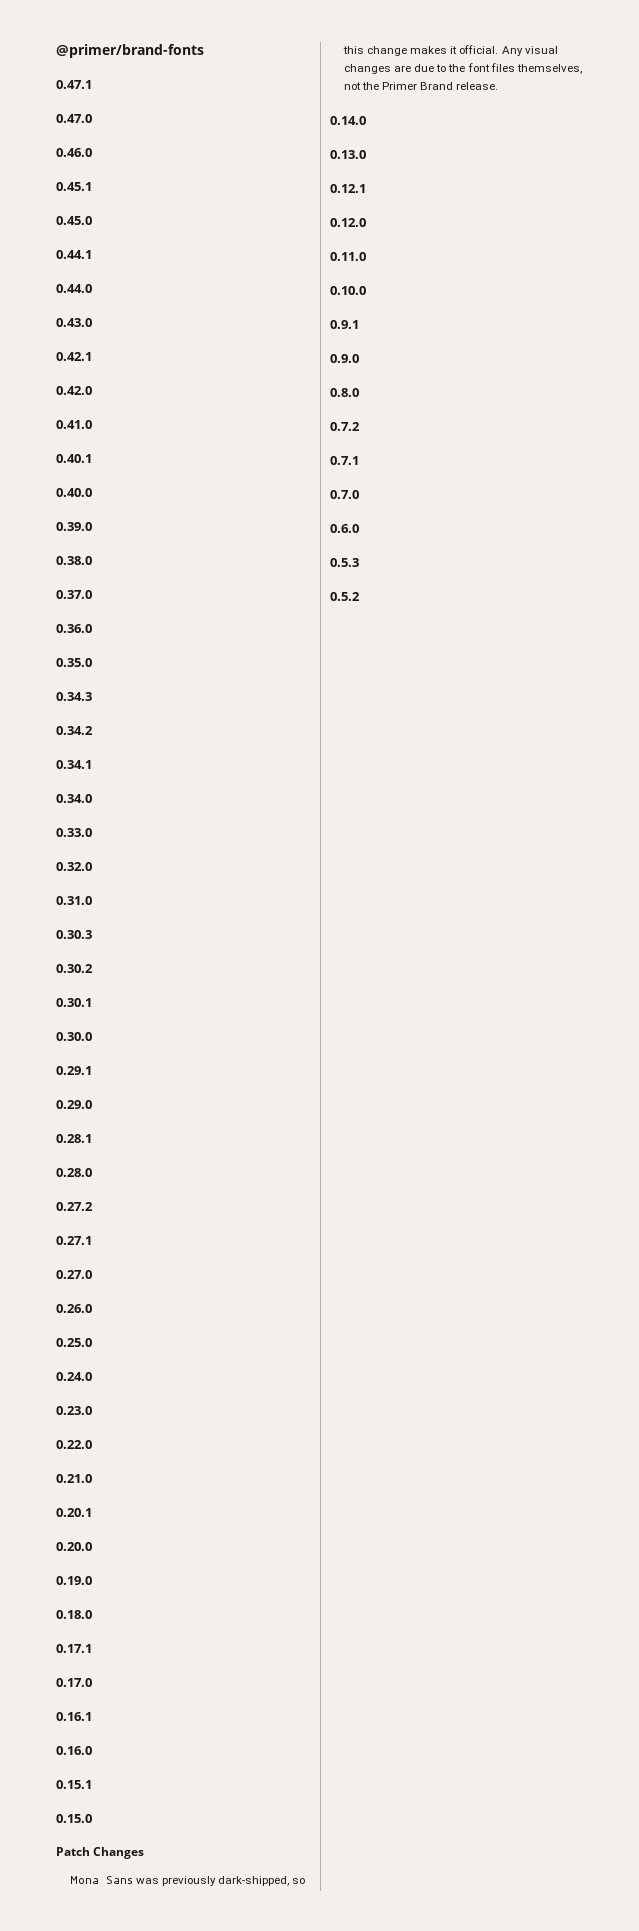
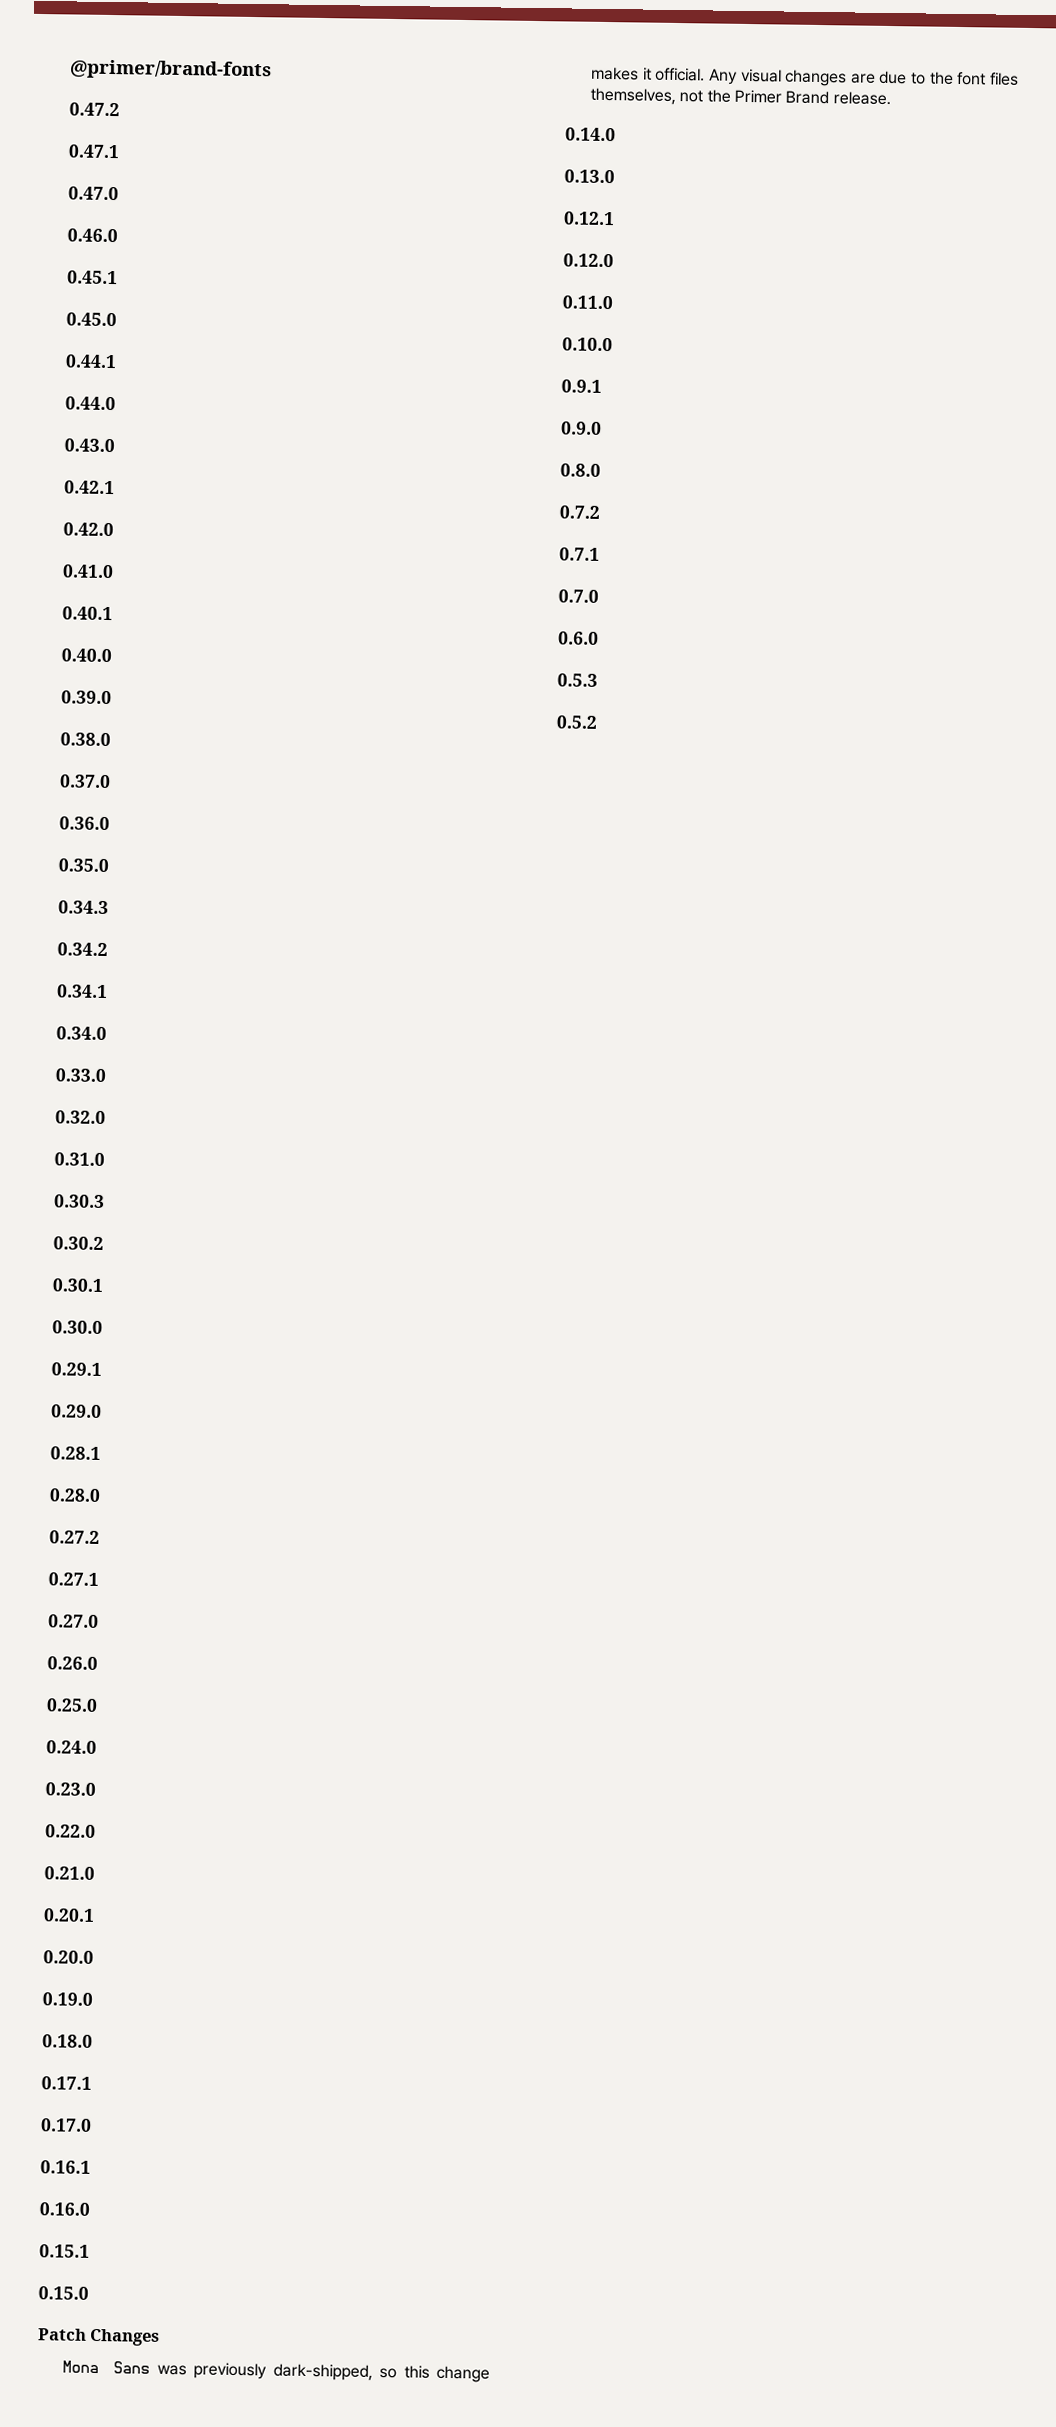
+ 0.47.2

